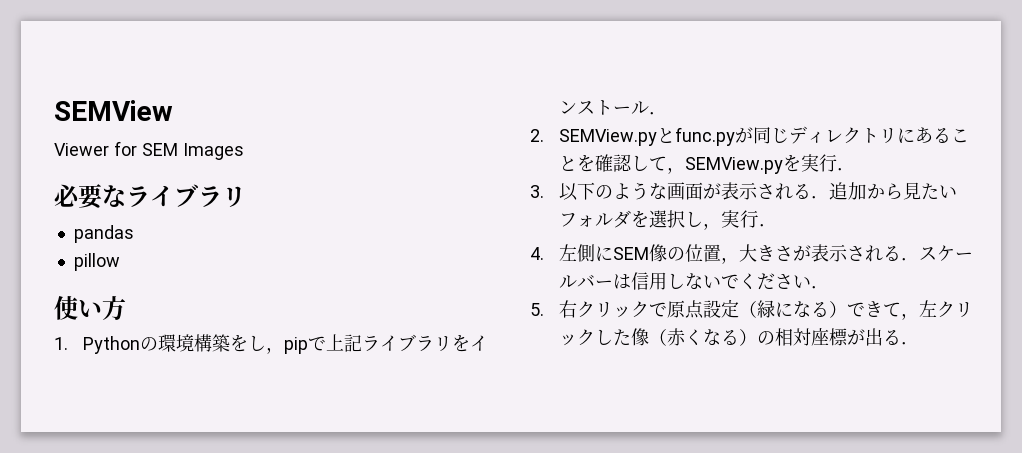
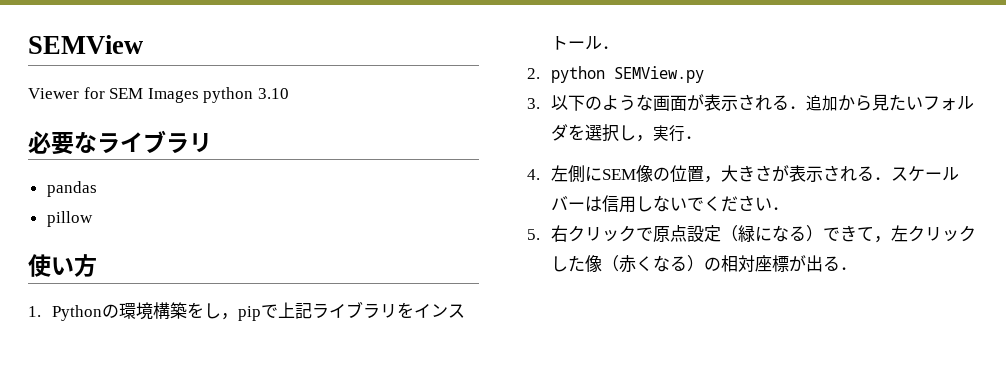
- Viewer for SEM Images
+ Viewer for SEM Images python 3.10
- 2. SEMView.pyとfunc.pyが同じディレクトリにあることを確認して，SEMView.pyを実行．
+ 2. python SEMView.py

